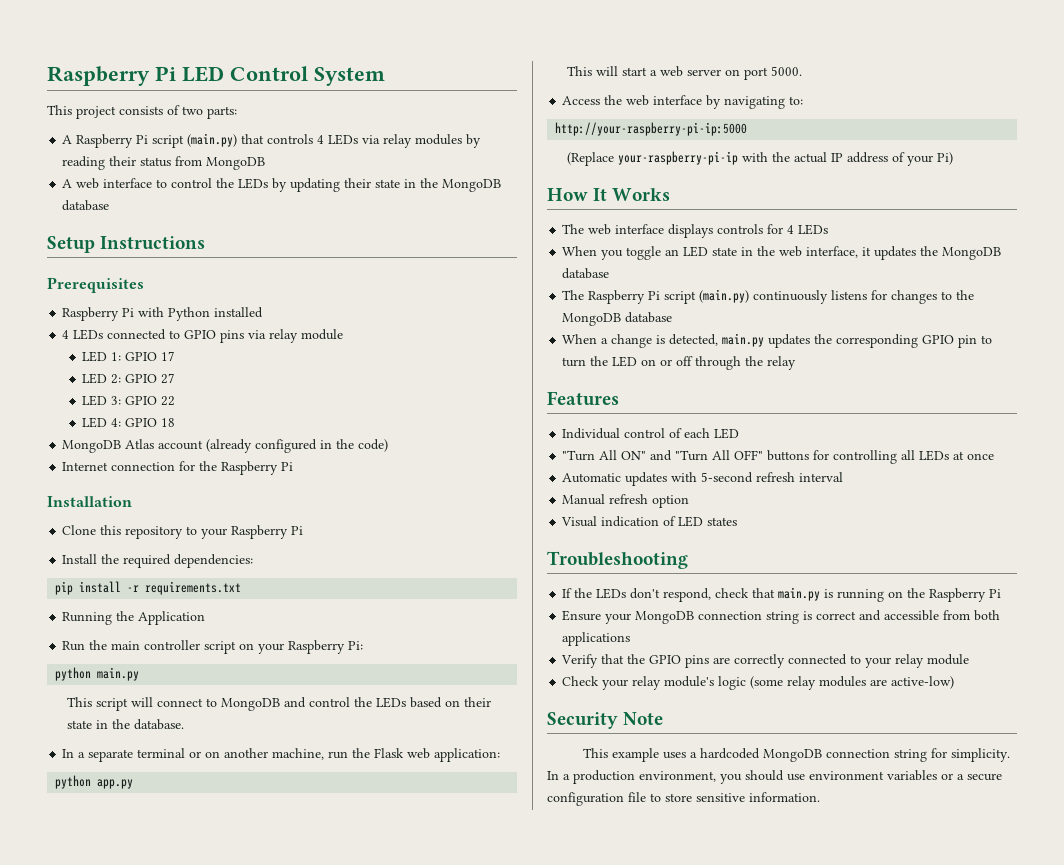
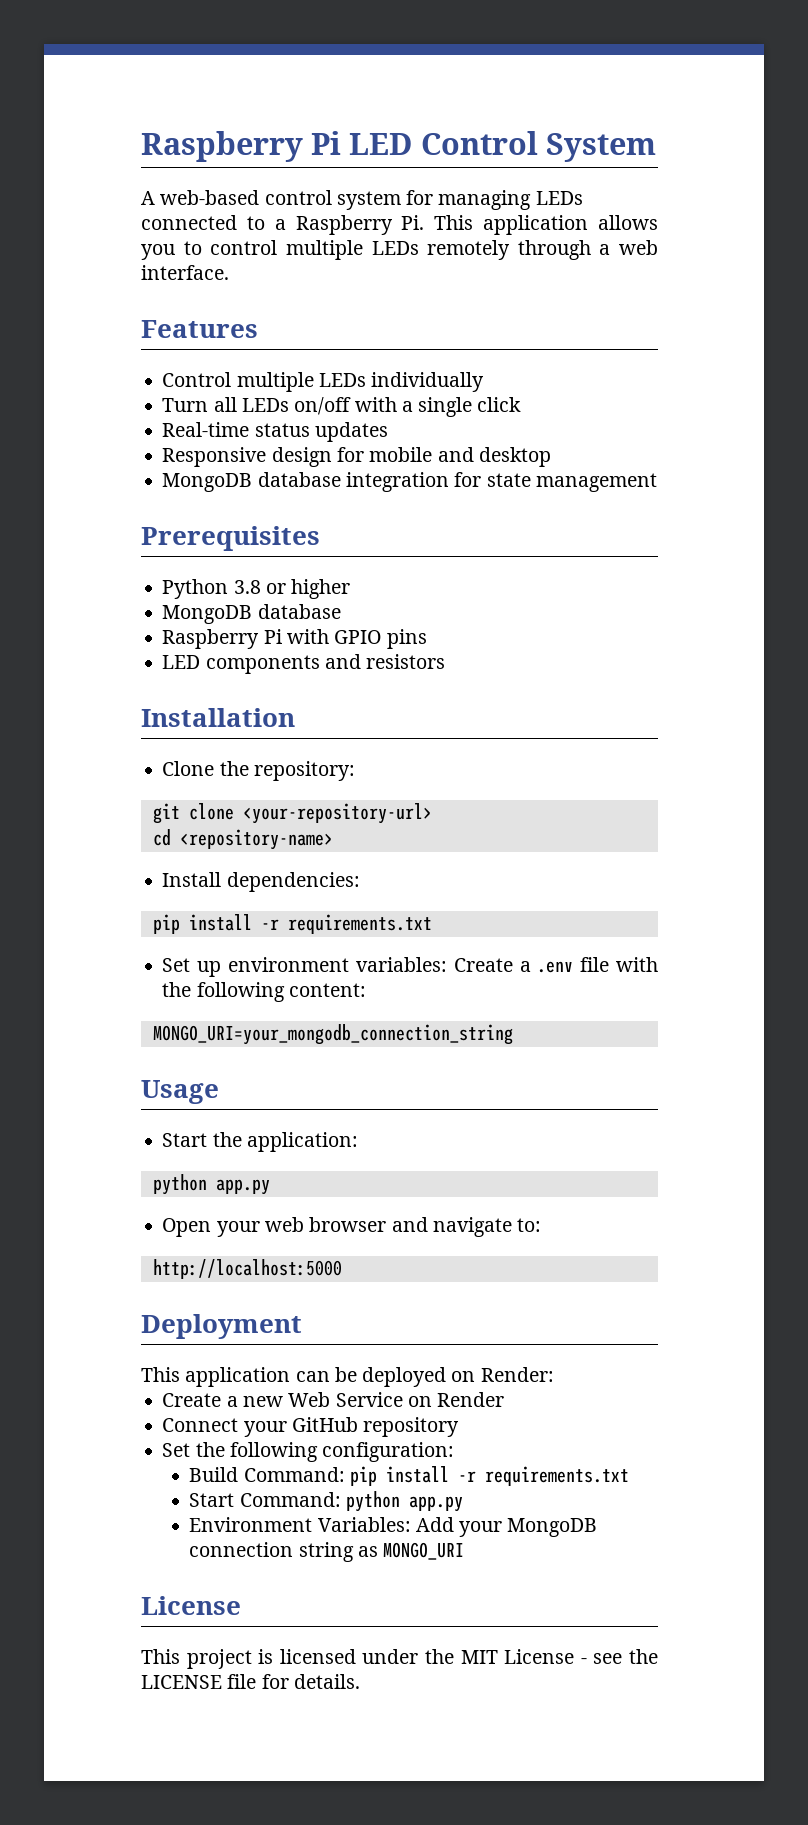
- This project consists of two parts:
- A Raspberry Pi script (main.py) that controls 4 LEDs via relay modules by reading their status from MongoDB
- A web interface to control the LEDs by updating their state in the MongoDB database
- Setup Instructions
+ A web-based control system for managing LEDs connected to a Raspberry Pi. This application allows you to control multiple LEDs remotely through a web interface.
+ Features
+ Control multiple LEDs individually
+ Turn all LEDs on/off with a single click
+ Real-time status updates
+ Responsive design for mobile and desktop
+ MongoDB database integration for state management
  Prerequisites
- Raspberry Pi with Python installed
- 4 LEDs connected to GPIO pins via relay module
- LED 1: GPIO 17
- LED 2: GPIO 27
- LED 3: GPIO 22
- LED 4: GPIO 18
- MongoDB Atlas account (already configured in the code)
- Internet connection for the Raspberry Pi
+ Python 3.8 or higher
+ MongoDB database
+ Raspberry Pi with GPIO pins
+ LED components and resistors
  Installation
- Clone this repository to your Raspberry Pi
+ Clone the repository:
+ git clone <your-repository-url>
+ cd <repository-name>
- Install the required dependencies:
+ Install dependencies:
- Running the Application
- Run the main controller script on your Raspberry Pi:
- python main.py
- This script will connect to MongoDB and control the LEDs based on their state in the database.
- In a separate terminal or on another machine, run the Flask web application:
+ Set up environment variables: Create a .env file with the following content:
+ MONGO_URI=your_mongodb_connection_string
+ Usage
+ Start the application:
  python app.py
- This will start a web server on port 5000.
- Access the web interface by navigating to:
- http://your-raspberry-pi-ip:5000
- (Replace your-raspberry-pi-ip with the actual IP address of your Pi)
- How It Works
- The web interface displays controls for 4 LEDs
- When you toggle an LED state in the web interface, it updates the MongoDB database
- The Raspberry Pi script (main.py) continuously listens for changes to the MongoDB database
- When a change is detected, main.py updates the corresponding GPIO pin to turn the LED on or off through the relay
- Features
- Individual control of each LED
- "Turn All ON" and "Turn All OFF" buttons for controlling all LEDs at once
- Automatic updates with 5-second refresh interval
- Manual refresh option
- Visual indication of LED states
- Troubleshooting
- If the LEDs don't respond, check that main.py is running on the Raspberry Pi
- Ensure your MongoDB connection string is correct and accessible from both applications
- Verify that the GPIO pins are correctly connected to your relay module
- Check your relay module's logic (some relay modules are active-low)
- Security Note
- This example uses a hardcoded MongoDB connection string for simplicity. In a production environment, you should use environment variables or a secure configuration file to store sensitive information.
+ Open your web browser and navigate to:
+ http://localhost:5000
+ Deployment
+ This application can be deployed on Render:
+ Create a new Web Service on Render
+ Connect your GitHub repository
+ Set the following configuration:
+ Build Command: pip install -r requirements.txt
+ Start Command: python app.py
+ Environment Variables: Add your MongoDB connection string as MONGO_URI
+ License
+ This project is licensed under the MIT License - see the LICENSE file for details.

